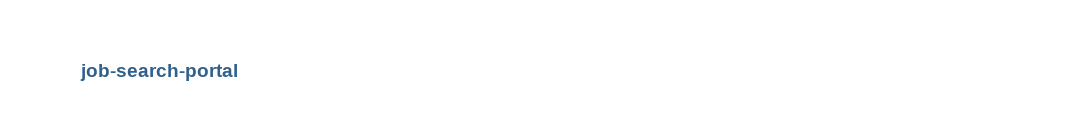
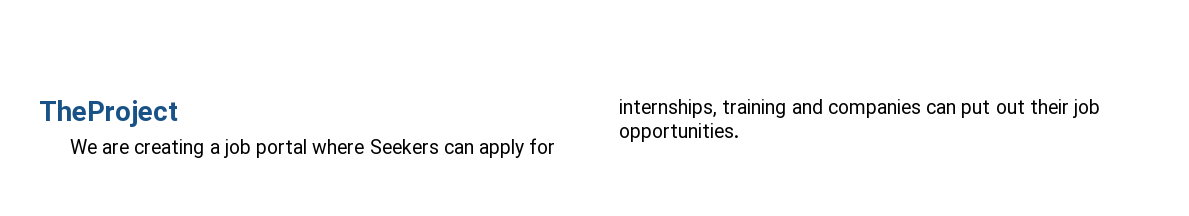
- job-search-portal
+ TheProject
+ We are creating a job portal where Seekers can apply for internships, training and companies can put out their job opportunities.

